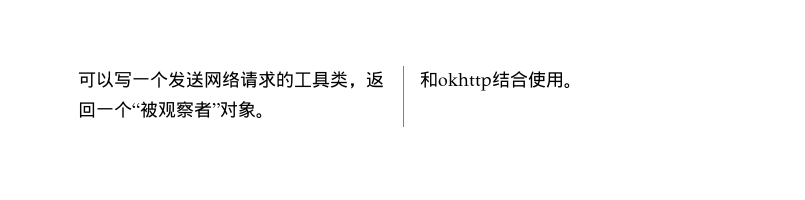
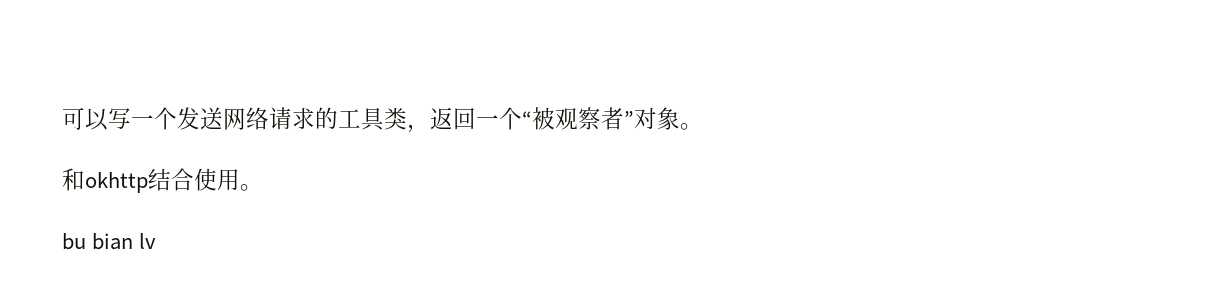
+ bu bian lv

